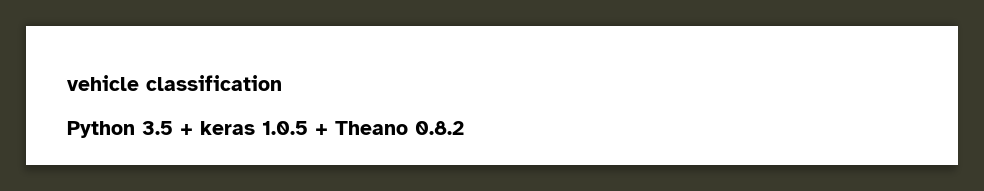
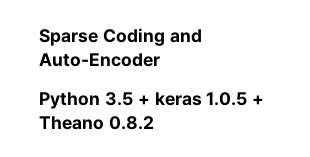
- vehicle classification
+ Sparse Coding and Auto-Encoder

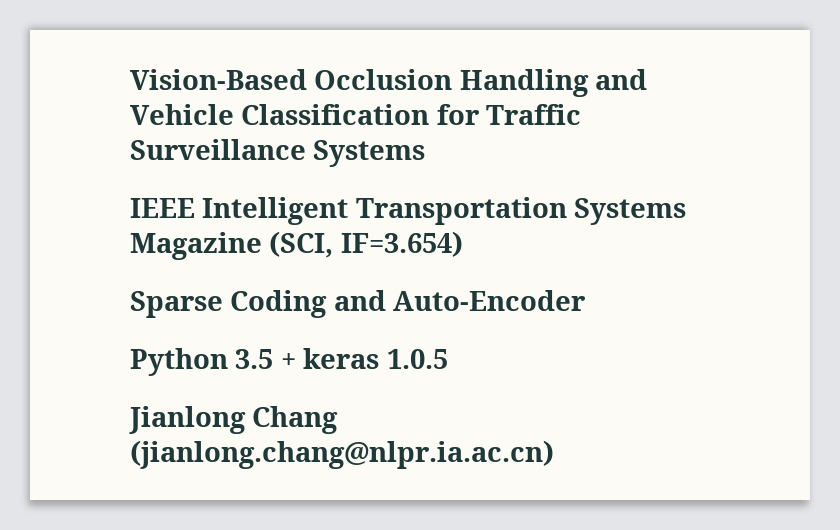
+ Vision-Based Occlusion Handling and Vehicle Classification for Traffic Surveillance Systems
+ IEEE Intelligent Transportation Systems Magazine (SCI, IF=3.654)
- Python 3.5 + keras 1.0.5 + Theano 0.8.2
+ Python 3.5 + keras 1.0.5
+ Jianlong Chang (jianlong.chang@nlpr.ia.ac.cn)

